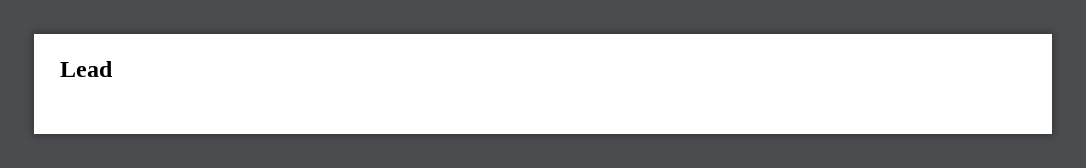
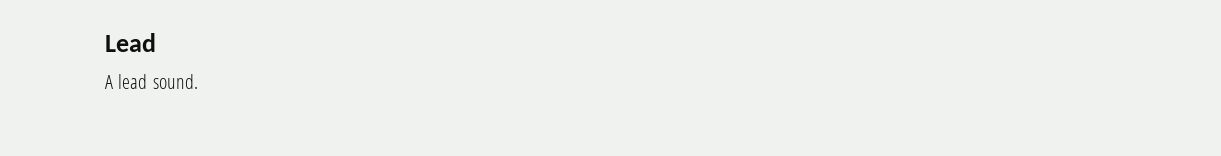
+ A lead sound.

